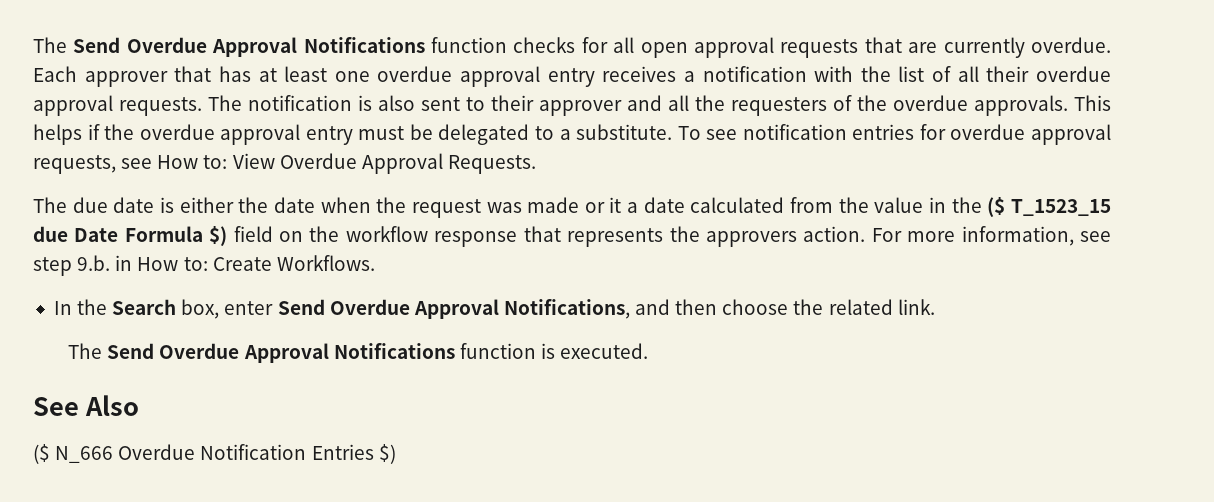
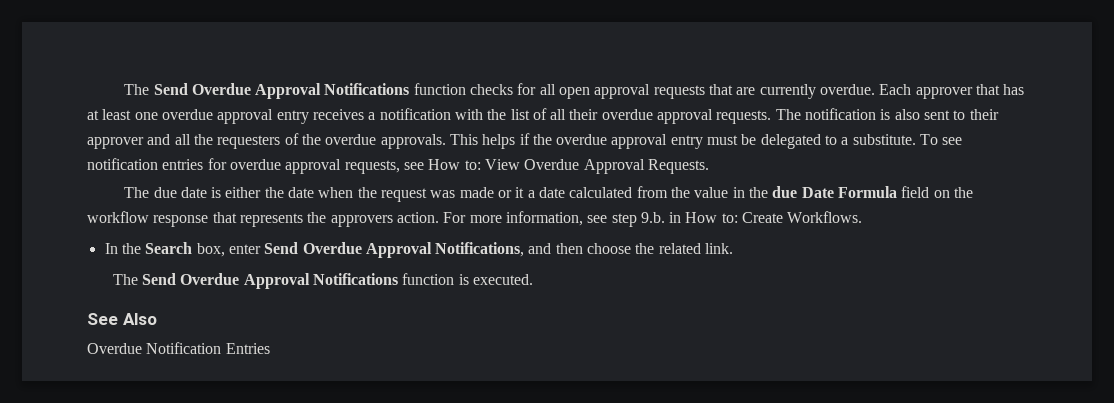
- The due date is either the date when the request was made or it a date calculated from the value in the ($ T_1523_15 due Date Formula $) field on the workflow response that represents the approvers action.
+ The due date is either the date when the request was made or it a date calculated from the value in the due Date Formula field on the workflow response that represents the approvers action.
- ($ N_666 Overdue Notification Entries $)
+ Overdue Notification Entries

